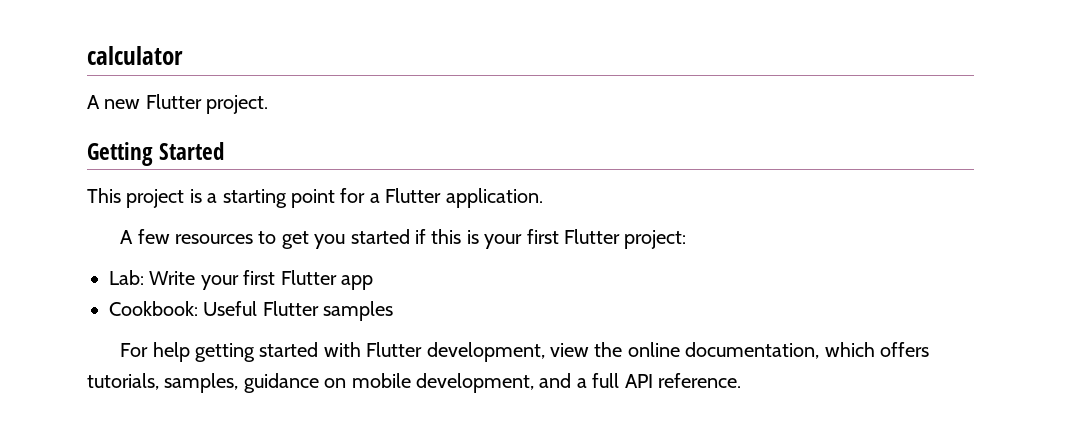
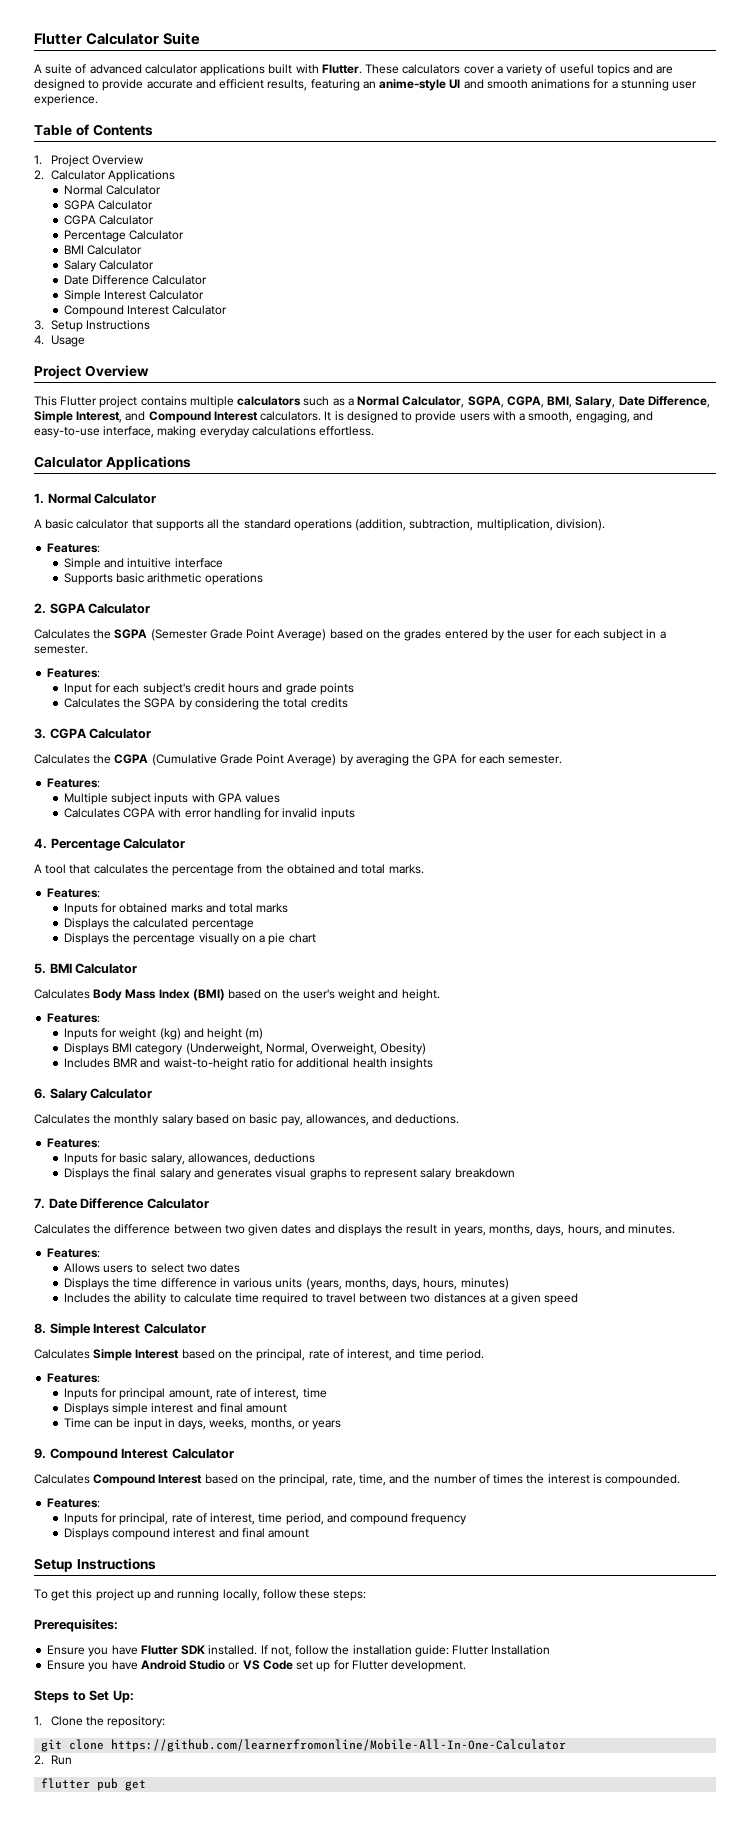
- calculator
- A new Flutter project.
- Getting Started
- This project is a starting point for a Flutter application.
- A few resources to get you started if this is your first Flutter project:
- Lab: Write your first Flutter app
- Cookbook: Useful Flutter samples
- For help getting started with Flutter development, view the online documentation, which offers tutorials, samples, guidance on mobile development, and a full API reference.
+ Flutter Calculator Suite
+ A suite of advanced calculator applications built with Flutter. These calculators cover a variety of useful topics and are designed to provide accurate and efficient results, featuring an anime-style UI and smooth animations for a stunning user experience.
+ Table of Contents
+ 1. Project Overview
+ 2. Calculator Applications
+ Normal Calculator
+ SGPA Calculator
+ CGPA Calculator
+ Percentage Calculator
+ BMI Calculator
+ Salary Calculator
+ Date Difference Calculator
+ Simple Interest Calculator
+ Compound Interest Calculator
+ 3. Setup Instructions
+ 4. Usage
+ Project Overview
+ This Flutter project contains multiple calculators such as a Normal Calculator, SGPA, CGPA, BMI, Salary, Date Difference, Simple Interest, and Compound Interest calculators. It is designed to provide users with a smooth, engaging, and easy-to-use interface, making everyday calculations effortless.
+ Calculator Applications
+ 1. Normal Calculator
+ A basic calculator that supports all the standard operations (addition, subtraction, multiplication, division).
+ Features:
+ Simple and intuitive interface
+ Supports basic arithmetic operations
+ 2. SGPA Calculator
+ Calculates the SGPA (Semester Grade Point Average) based on the grades entered by the user for each subject in a semester.
+ Features:
+ Input for each subject's credit hours and grade points
+ Calculates the SGPA by considering the total credits
+ 3. CGPA Calculator
+ Calculates the CGPA (Cumulative Grade Point Average) by averaging the GPA for each semester.
+ Features:
+ Multiple subject inputs with GPA values
+ Calculates CGPA with error handling for invalid inputs
+ 4. Percentage Calculator
+ A tool that calculates the percentage from the obtained and total marks.
+ Features:
+ Inputs for obtained marks and total marks
+ Displays the calculated percentage
+ Displays the percentage visually on a pie chart
+ 5. BMI Calculator
+ Calculates Body Mass Index (BMI) based on the user's weight and height.
+ Features:
+ Inputs for weight (kg) and height (m)
+ Displays BMI category (Underweight, Normal, Overweight, Obesity)
+ Includes BMR and waist-to-height ratio for additional health insights
+ 6. Salary Calculator
+ Calculates the monthly salary based on basic pay, allowances, and deductions.
+ Features:
+ Inputs for basic salary, allowances, deductions
+ Displays the final salary and generates visual graphs to represent salary breakdown
+ 7. Date Difference Calculator
+ Calculates the difference between two given dates and displays the result in years, months, days, hours, and minutes.
+ Features:
+ Allows users to select two dates
+ Displays the time difference in various units (years, months, days, hours, minutes)
+ Includes the ability to calculate time required to travel between two distances at a given speed
+ 8. Simple Interest Calculator
+ Calculates Simple Interest based on the principal, rate of interest, and time period.
+ Features:
+ Inputs for principal amount, rate of interest, time
+ Displays simple interest and final amount
+ Time can be input in days, weeks, months, or years
+ 9. Compound Interest Calculator
+ Calculates Compound Interest based on the principal, rate, time, and the number of times the interest is compounded.
+ Features:
+ Inputs for principal, rate of interest, time period, and compound frequency
+ Displays compound interest and final amount
+ Setup Instructions
+ To get this project up and running locally, follow these steps:
+ Prerequisites:
+ Ensure you have Flutter SDK installed. If not, follow the installation guide: Flutter Installation
+ Ensure you have Android Studio or VS Code set up for Flutter development.
+ Steps to Set Up:
+ 1. Clone the repository:
+ git clone https://github.com/learnerfromonline/Mobile-All-In-One-Calculator
+ 2. Run
+ flutter pub get

